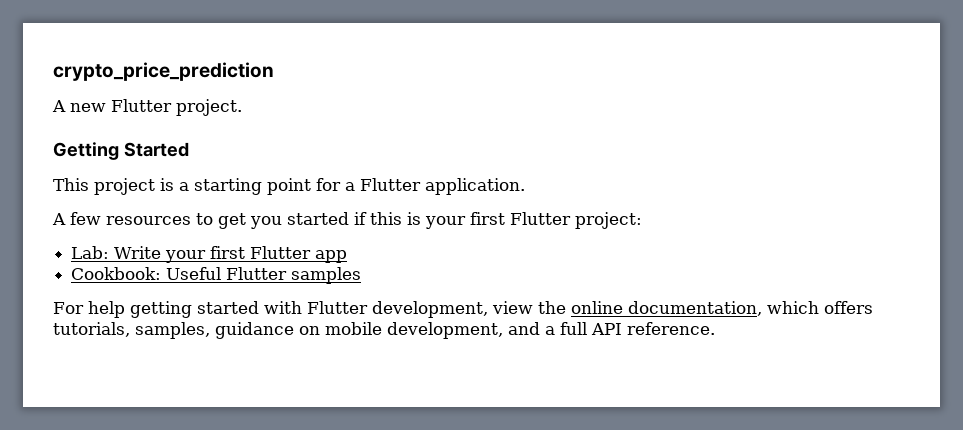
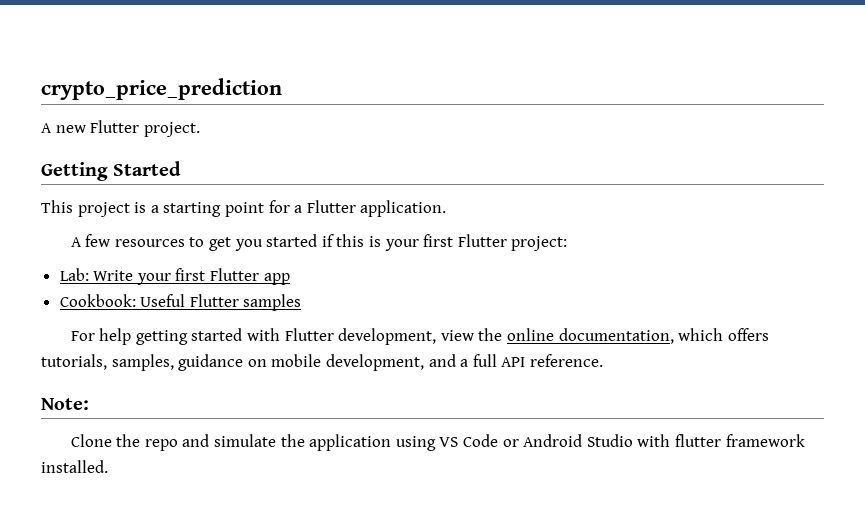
+ Note:
+ Clone the repo and simulate the application using VS Code or Android Studio with flutter framework installed.

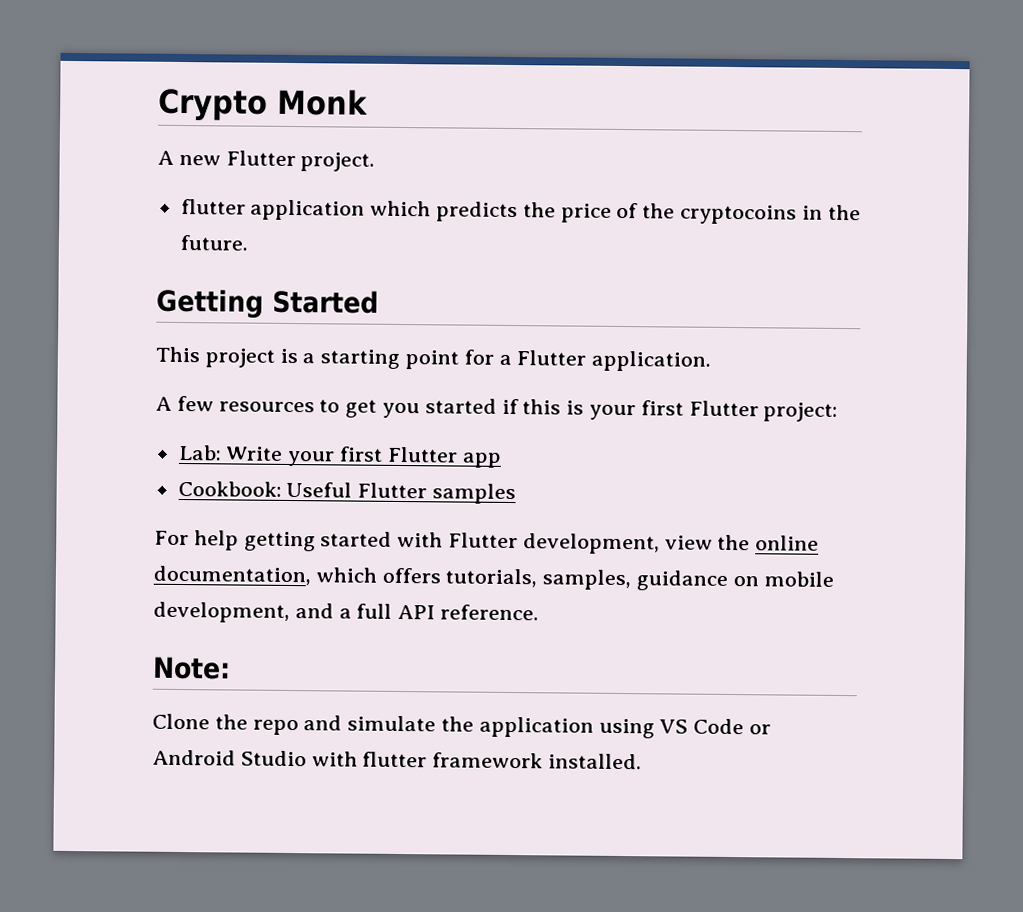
- crypto_price_prediction
+ Crypto Monk
+ flutter application which predicts the price of the cryptocoins in the future.

